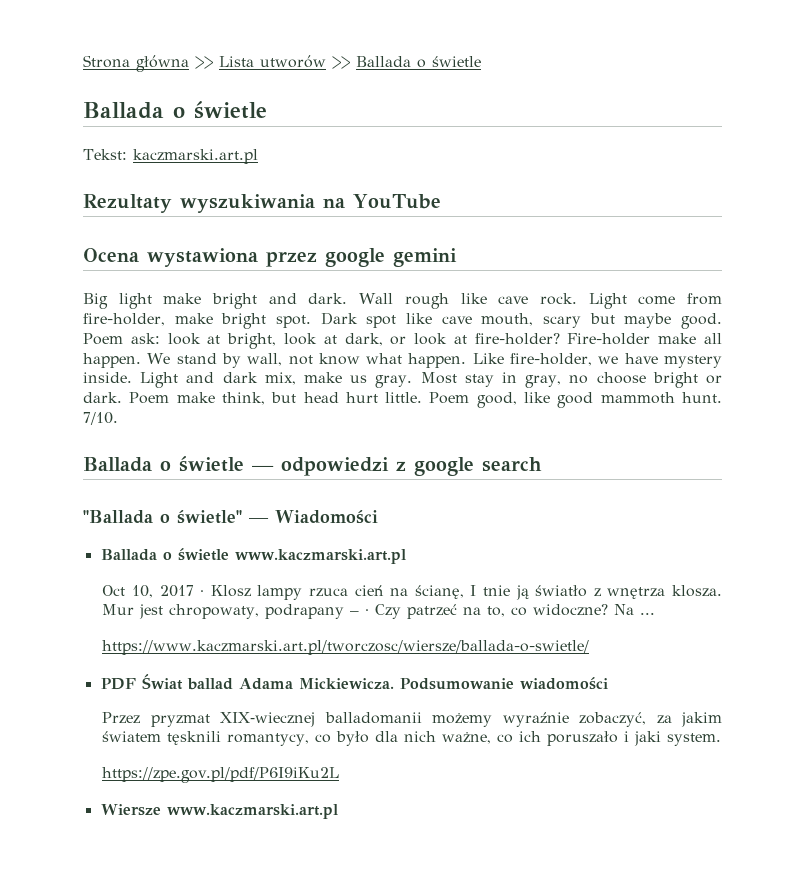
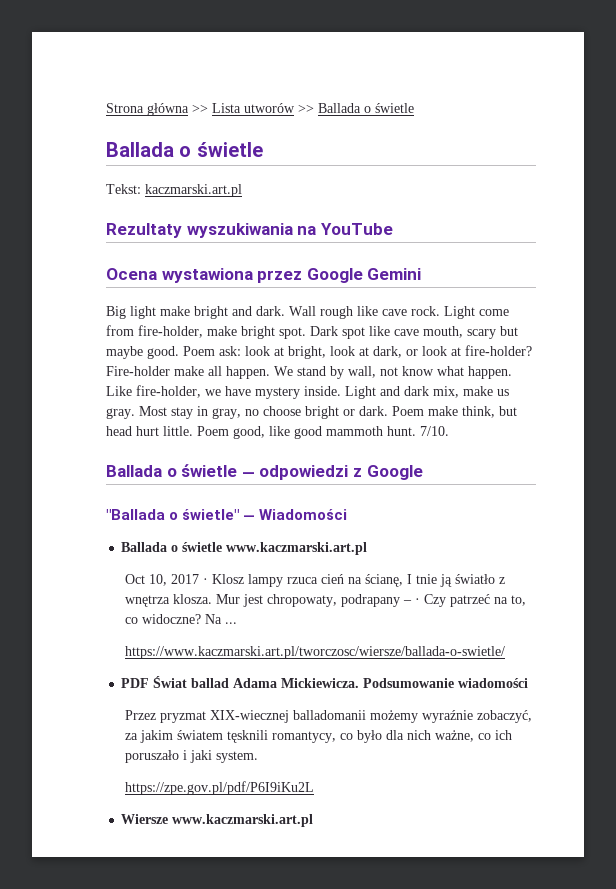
- Ocena wystawiona przez google gemini
+ Ocena wystawiona przez Google Gemini
- Ballada o świetle — odpowiedzi z google search
+ Ballada o świetle — odpowiedzi z Google

